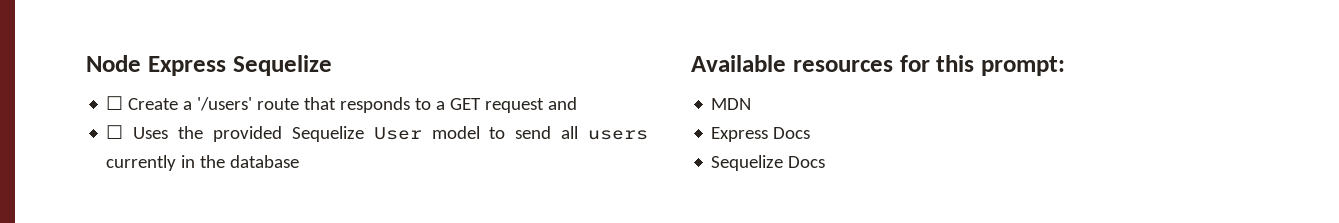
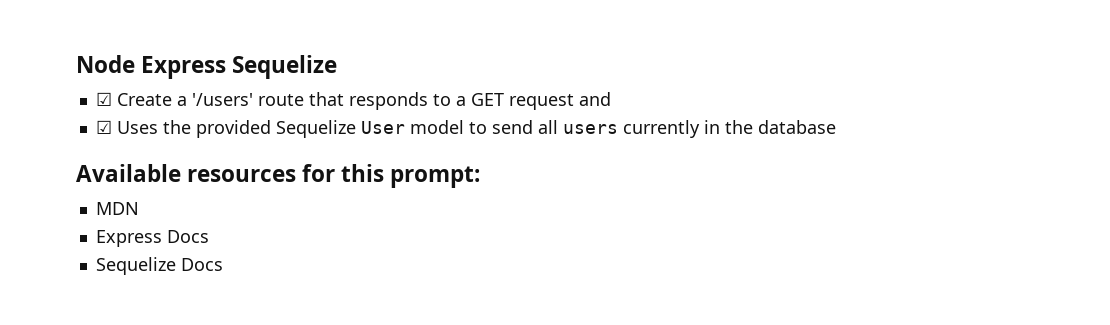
- ☐ Create a '/users' route that responds to a GET request and
+ ☑ Create a '/users' route that responds to a GET request and
- ☐ Uses the provided Sequelize User model to send all users currently in the database
+ ☑ Uses the provided Sequelize User model to send all users currently in the database

